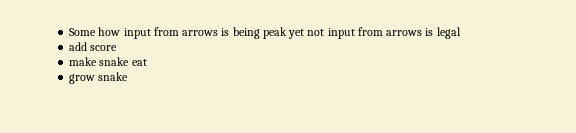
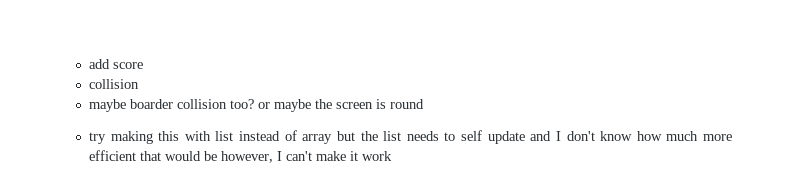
- Some how input from arrows is being peak yet not input from arrows is legal
  add score
- make snake eat
- grow snake
+ collision
+ maybe boarder collision too? or maybe the screen is round
+ try making this with list instead of array but the list needs to self update and I don't know how much more efficient that would be however, I can't make it work

